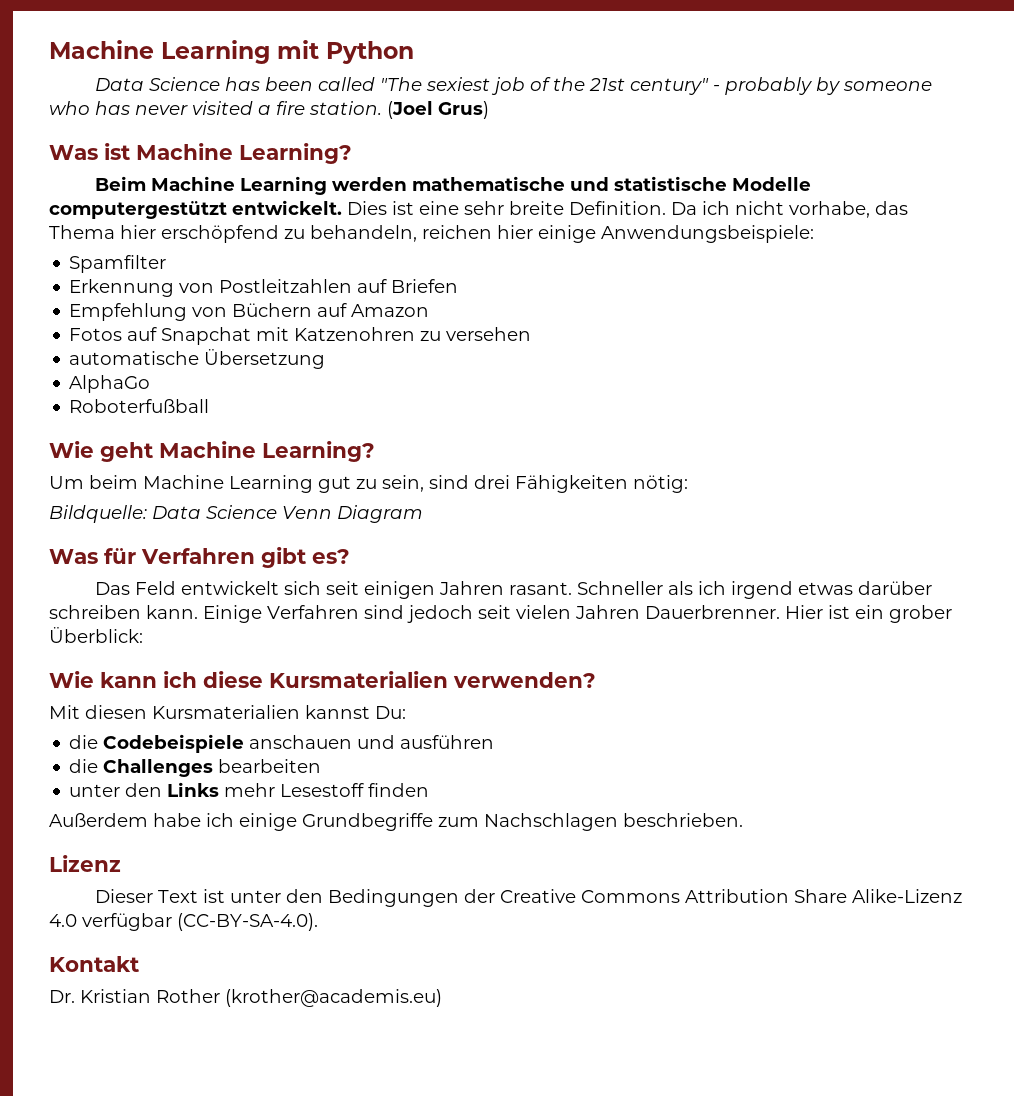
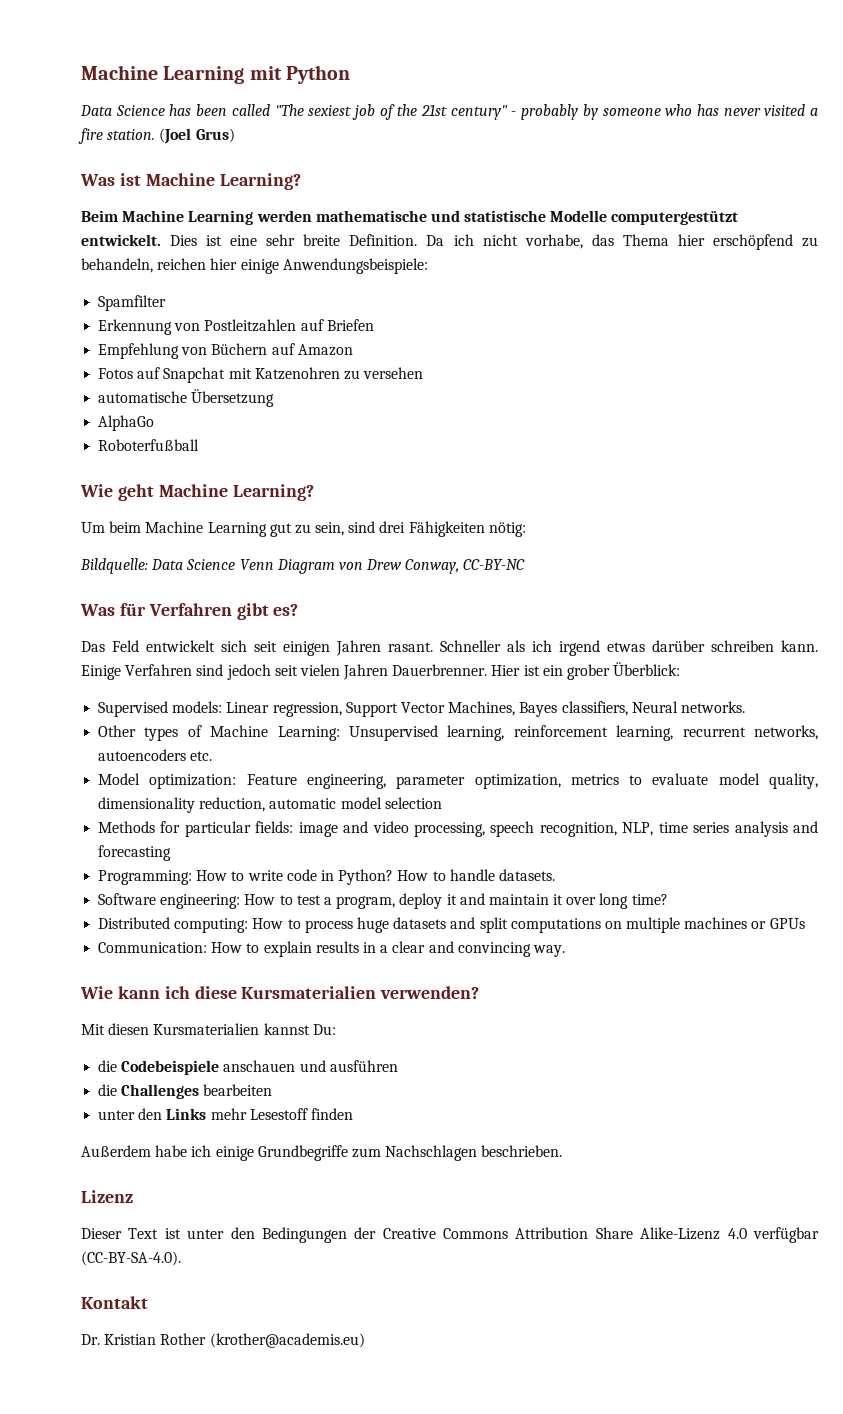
- Bildquelle: Data Science Venn Diagram
+ Bildquelle: Data Science Venn Diagram von Drew Conway, CC-BY-NC
+ Supervised models: Linear regression, Support Vector Machines, Bayes classifiers, Neural networks.
+ Other types of Machine Learning: Unsupervised learning, reinforcement learning, recurrent networks, autoencoders etc.
+ Model optimization: Feature engineering, parameter optimization, metrics to evaluate model quality, dimensionality reduction, automatic model selection
+ Methods for particular fields: image and video processing, speech recognition, NLP, time series analysis and forecasting
+ Programming: How to write code in Python? How to handle datasets.
+ Software engineering: How to test a program, deploy it and maintain it over long time?
+ Distributed computing: How to process huge datasets and split computations on multiple machines or GPUs
+ Communication: How to explain results in a clear and convincing way.

